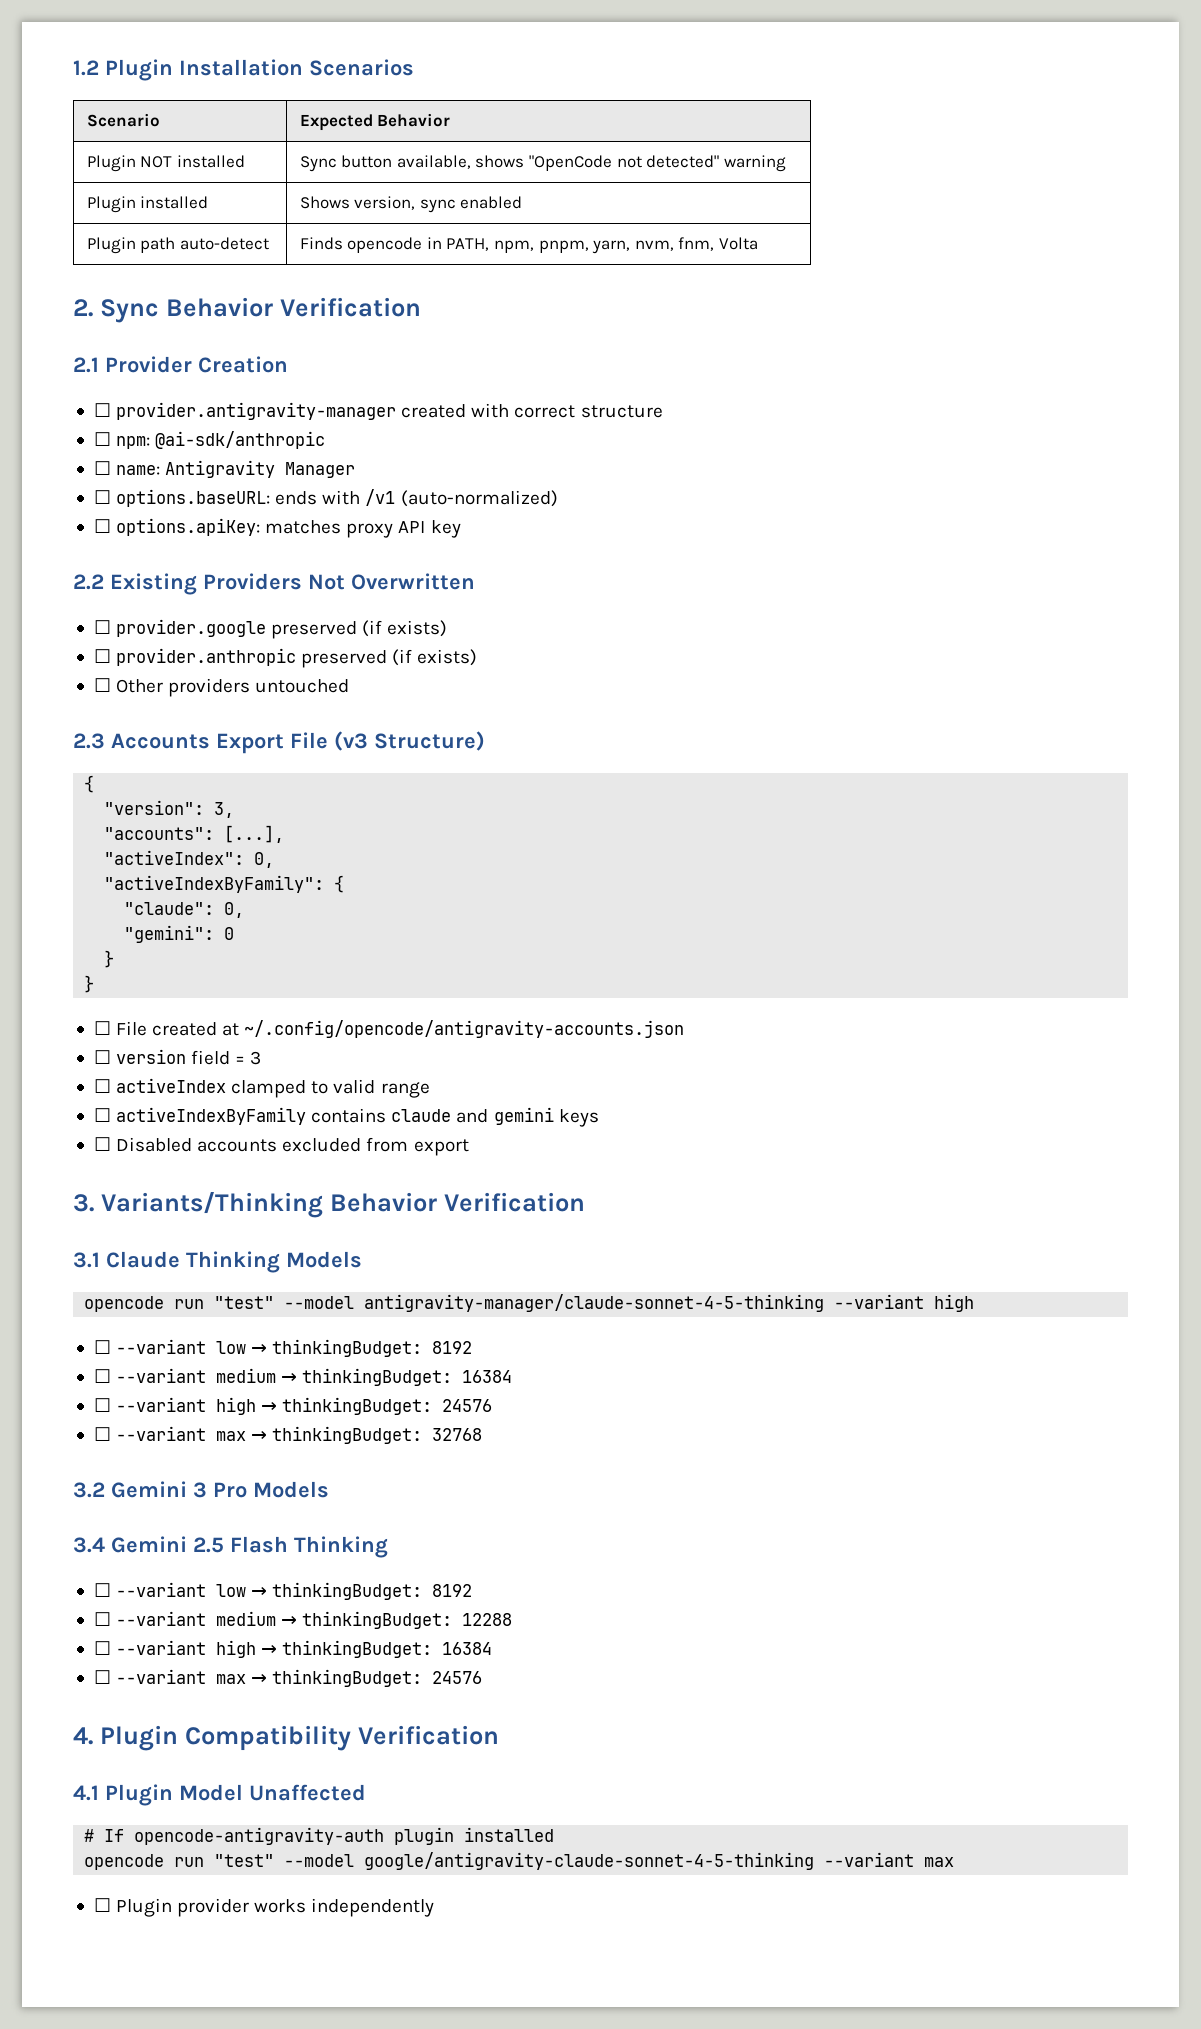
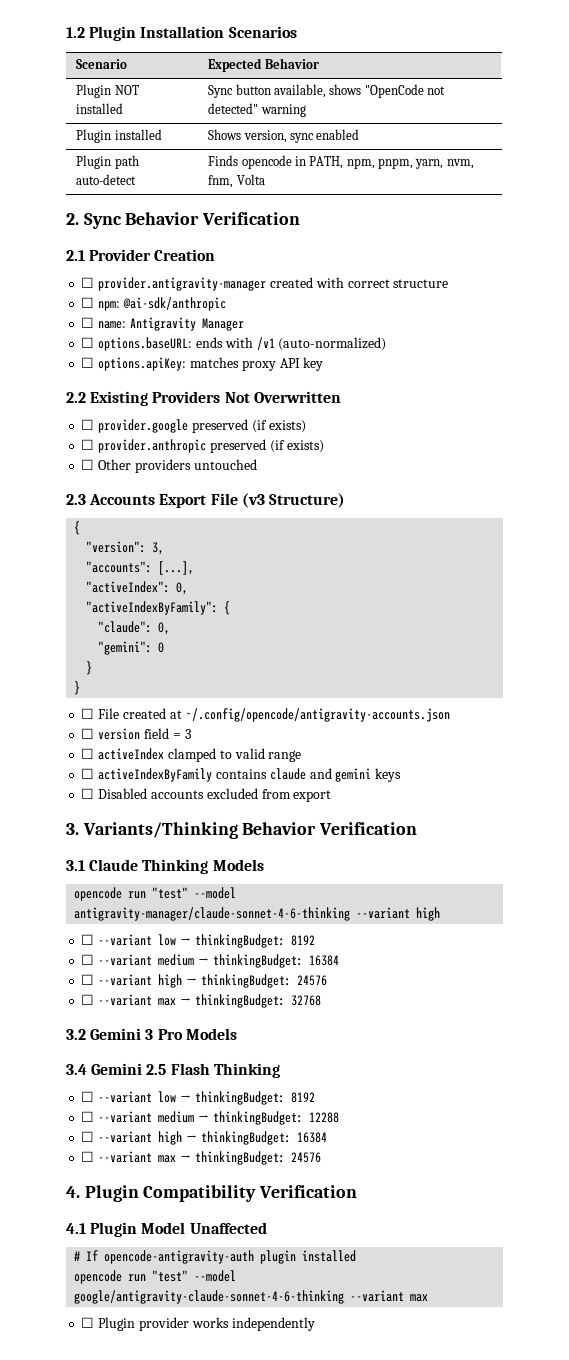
- opencode run "test" --model antigravity-manager/claude-sonnet-4-5-thinking --variant high
+ opencode run "test" --model antigravity-manager/claude-sonnet-4-6-thinking --variant high
- opencode run "test" --model google/antigravity-claude-sonnet-4-5-thinking --variant max
+ opencode run "test" --model google/antigravity-claude-sonnet-4-6-thinking --variant max

